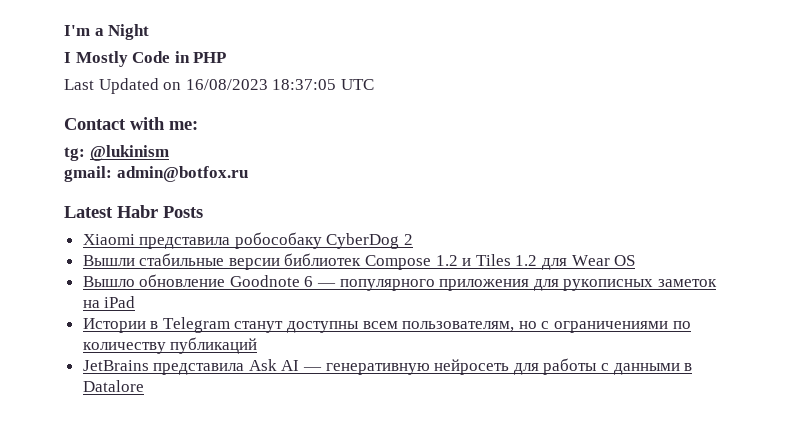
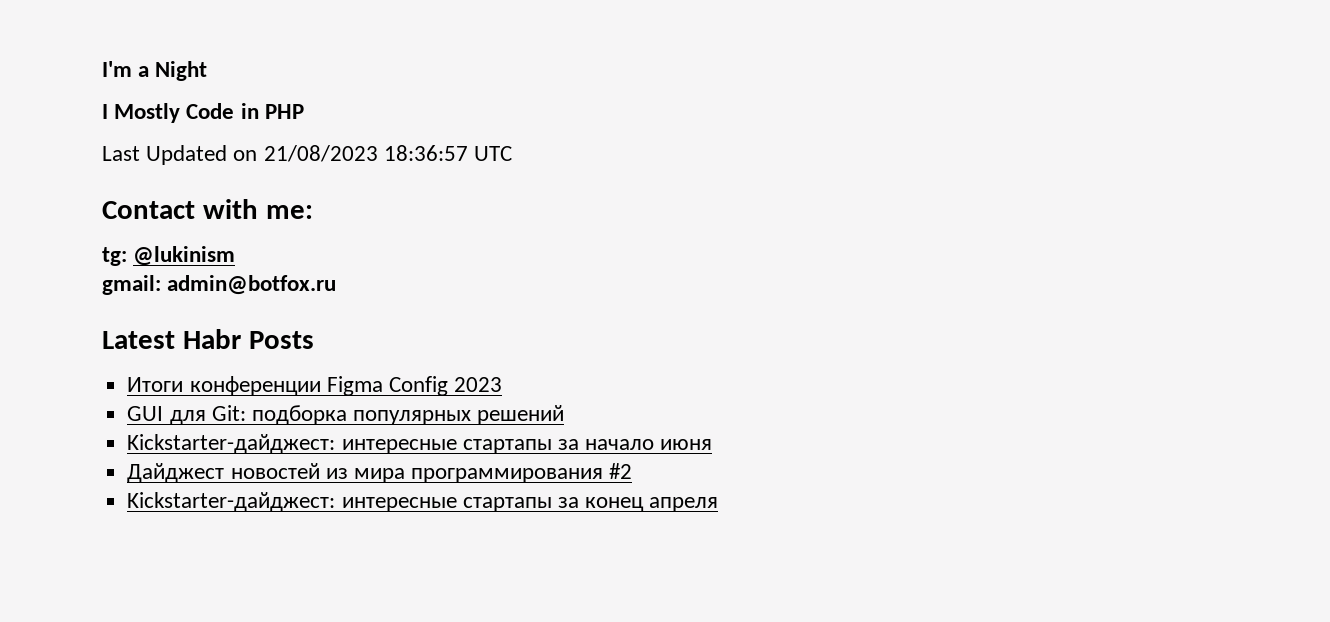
- Last Updated on 16/08/2023 18:37:05 UTC
+ Last Updated on 21/08/2023 18:36:57 UTC
- Xiaomi представила робособаку CyberDog 2
- Вышли стабильные версии библиотек Compose 1.2 и Tiles 1.2 для Wear OS
- Вышло обновление Goodnote 6 — популярного приложения для рукописных заметок на iPad
- Истории в Telegram станут доступны всем пользователям, но с ограничениями по количеству публикаций
- JetBrains представила Ask AI — генеративную нейросеть для работы с данными в Datalore
+ Итоги конференции Figma Config 2023
+ GUI для Git: подборка популярных решений
+ Kickstarter-дайджест: интересные стартапы за начало июня
+ Дайджест новостей из мира программирования #2
+ Kickstarter-дайджест: интересные стартапы за конец апреля

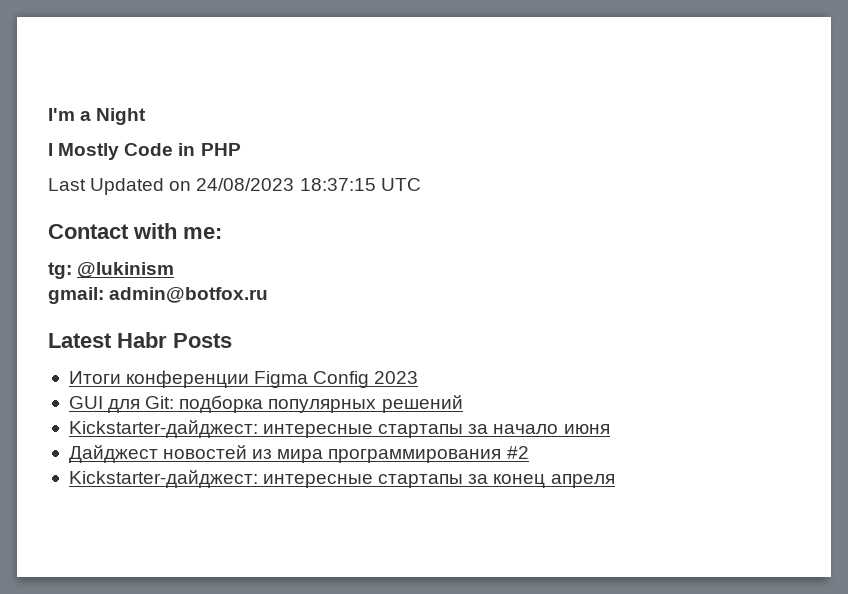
- Last Updated on 21/08/2023 18:36:57 UTC
+ Last Updated on 24/08/2023 18:37:15 UTC

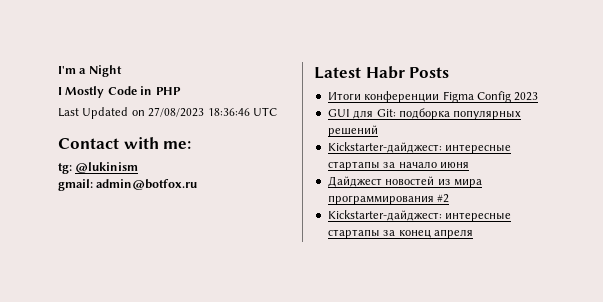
- Last Updated on 24/08/2023 18:37:15 UTC
+ Last Updated on 27/08/2023 18:36:46 UTC

